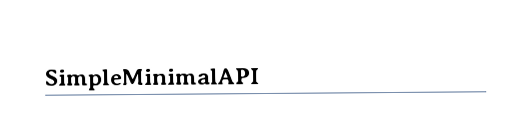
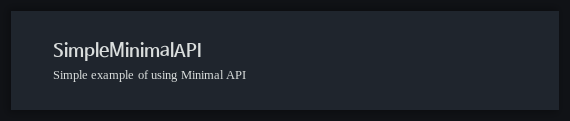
+ Simple example of using Minimal API

